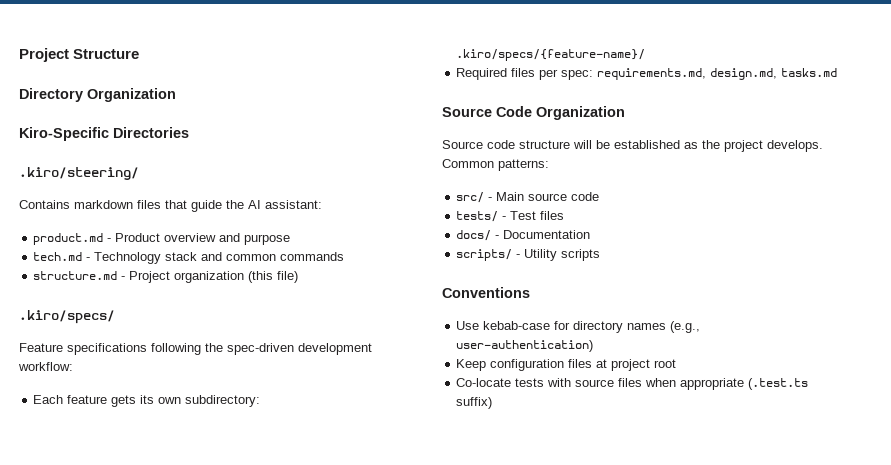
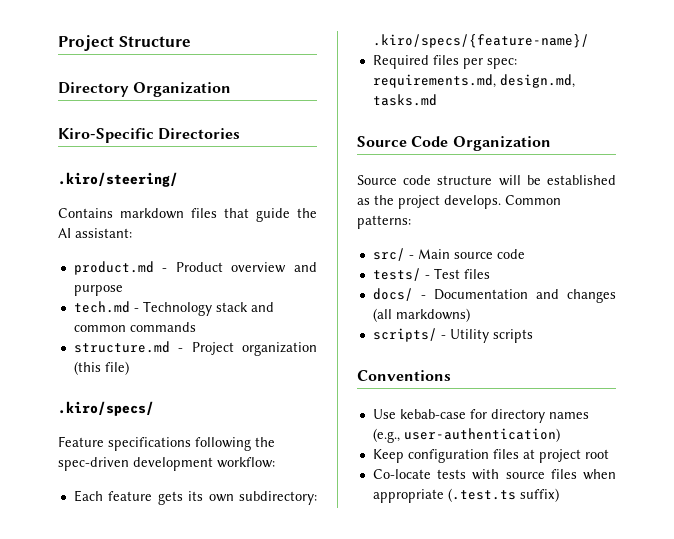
- docs/ - Documentation
+ docs/ - Documentation and changes (all markdowns)

